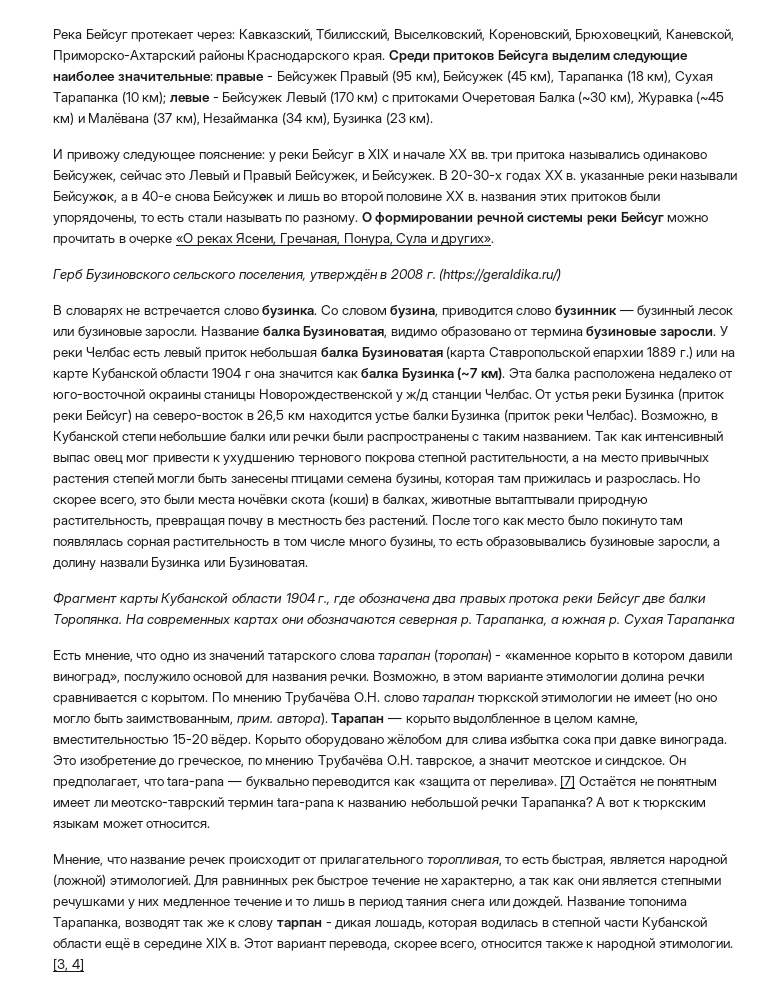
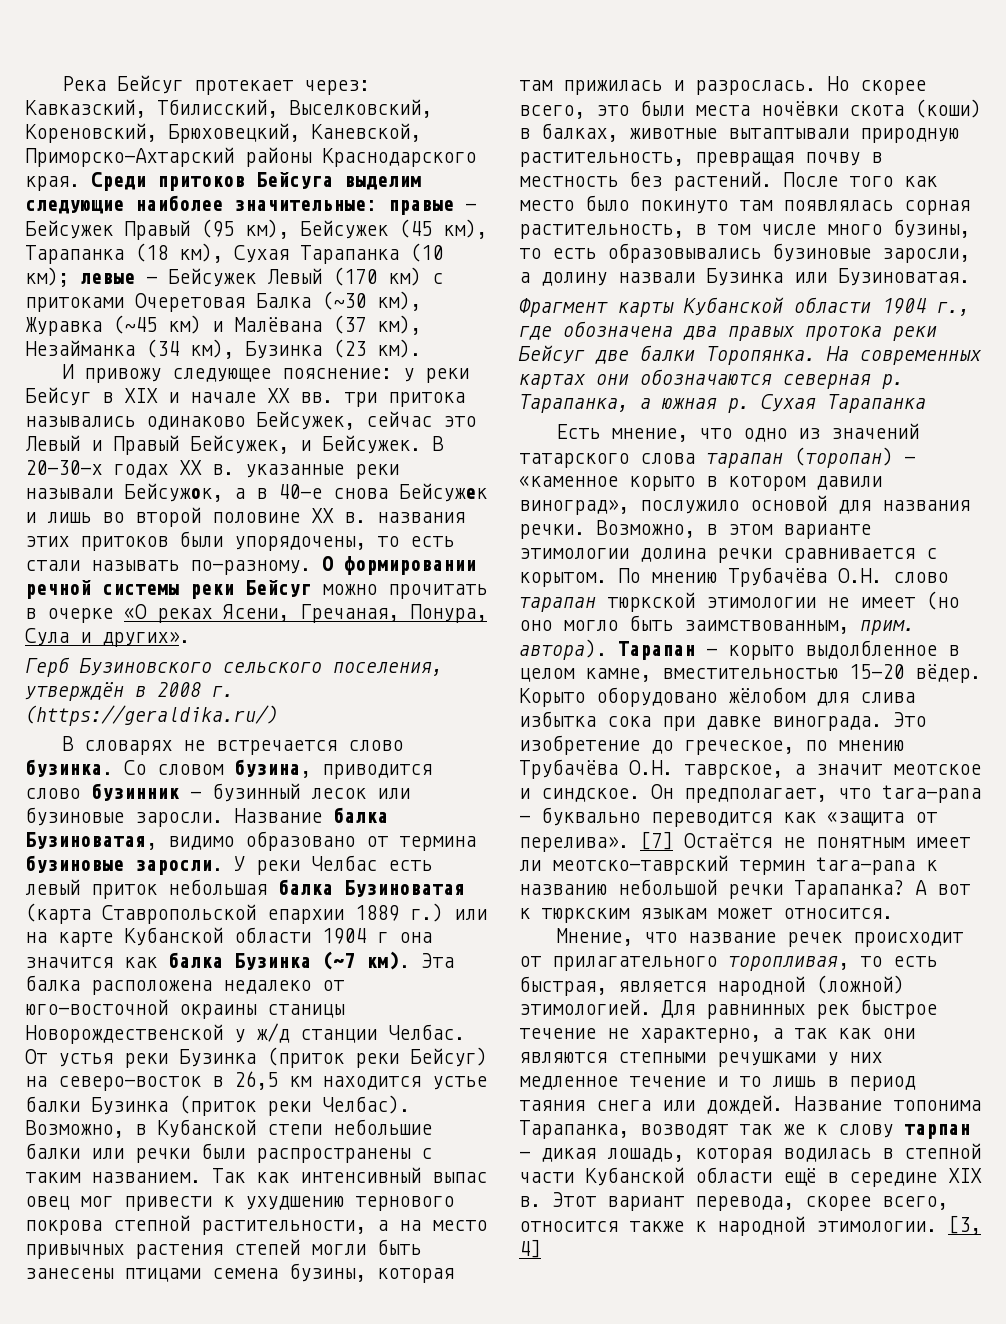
- В 20-30-х годах ХХ в. указанные реки называли Бейсужок, а в 40-е снова Бейсужек и лишь во второй половине ХХ в. названия этих притоков были упорядочены, то есть стали называть по разному.
+ В 20-30-х годах ХХ в. указанные реки называли Бейсужок, а в 40-е снова Бейсужек и лишь во второй половине ХХ в. названия этих притоков были упорядочены, то есть стали называть по-разному.
- После того как место было покинуто там появлялась сорная растительность в том числе много бузины, то есть образовывались бузиновые заросли, а долину назвали Бузинка или Бузиноватая.
+ После того как место было покинуто там появлялась сорная растительность, в том числе много бузины, то есть образовывались бузиновые заросли, а долину назвали Бузинка или Бузиноватая.
- Для равнинных рек быстрое течение не характерно, а так как они является степными речушками у них медленное течение и то лишь в период таяния снега или дождей.
+ Для равнинных рек быстрое течение не характерно, а так как они являются степными речушками у них медленное течение и то лишь в период таяния снега или дождей.

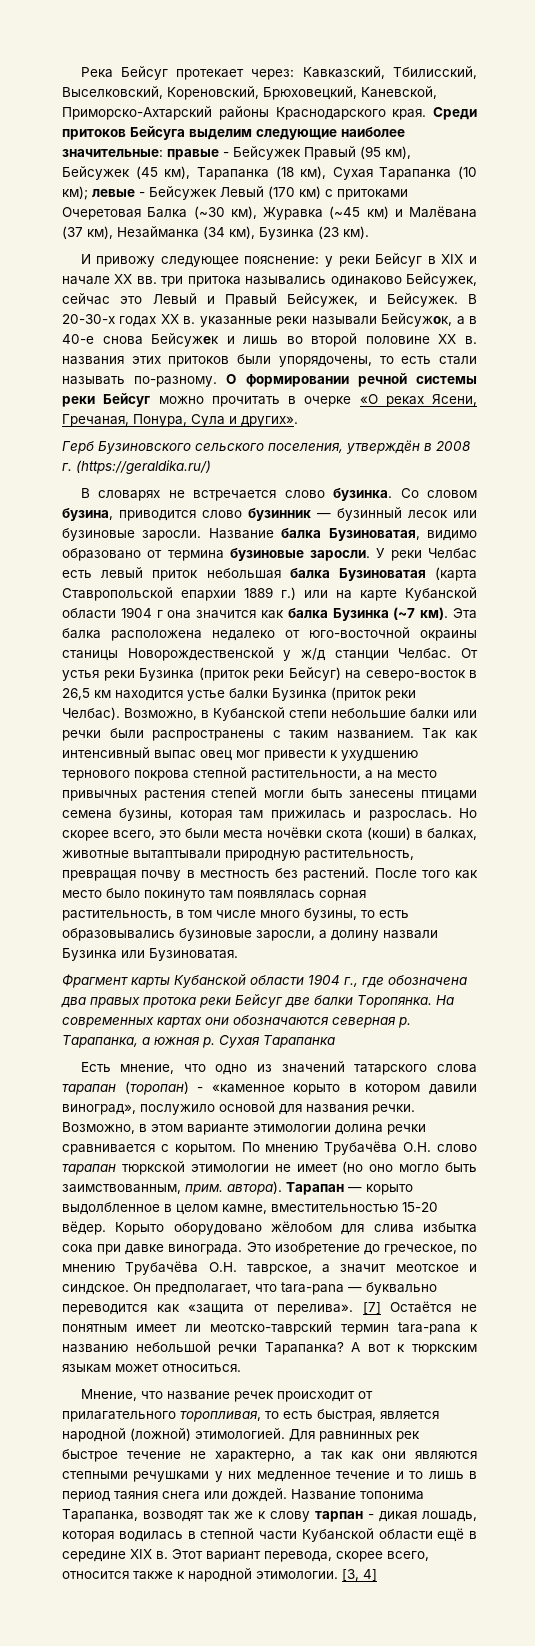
- А вот к тюркским языкам может относится.
+ А вот к тюркским языкам может относиться.

